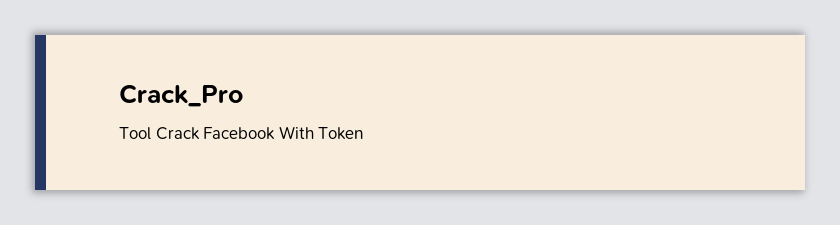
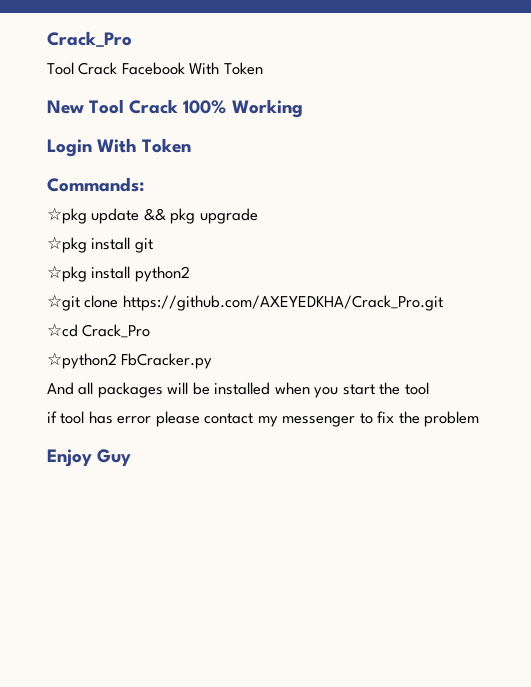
+ New Tool Crack 100% Working
+ Login With Token
+ Commands:
+ ☆pkg update && pkg upgrade
+ ☆pkg install git
+ ☆pkg install python2
+ ☆git clone https://github.com/AXEYEDKHA/Crack_Pro.git
+ ☆cd Crack_Pro
+ ☆python2 FbCracker.py
+ And all packages will be installed when you start the tool
+ if tool has error please contact my messenger to fix the problem
+ Enjoy Guy

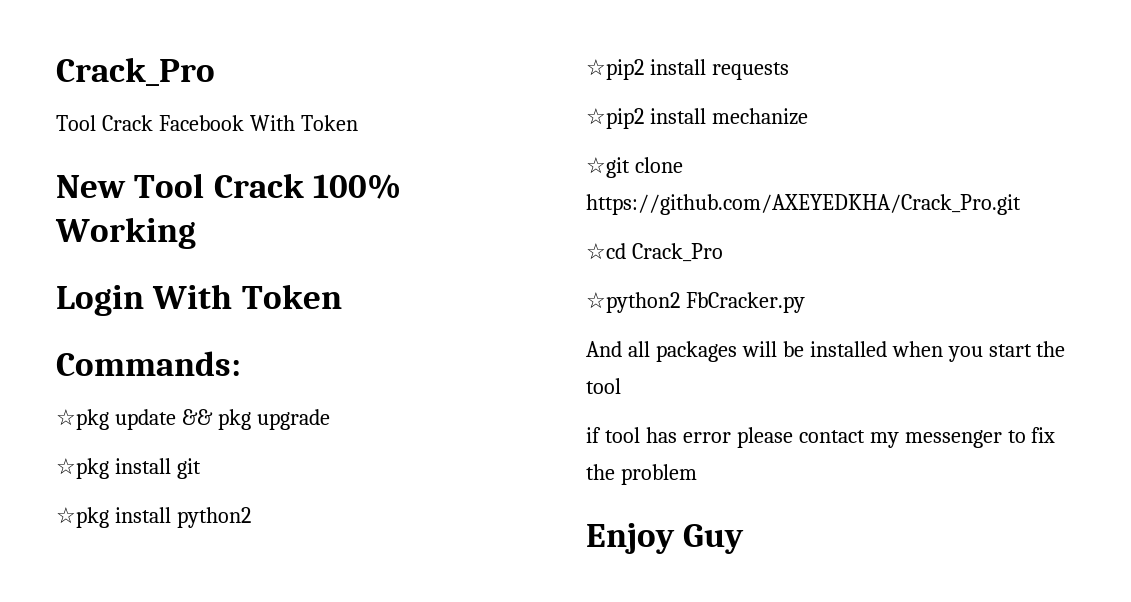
+ ☆pip2 install requests
+ ☆pip2 install mechanize

